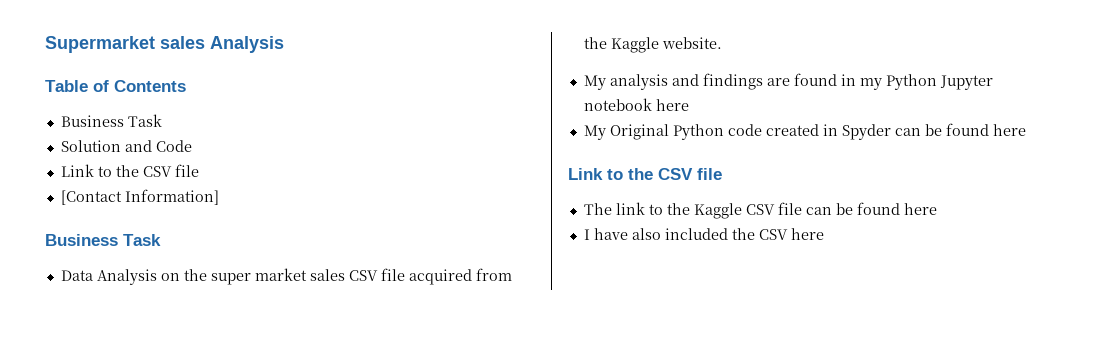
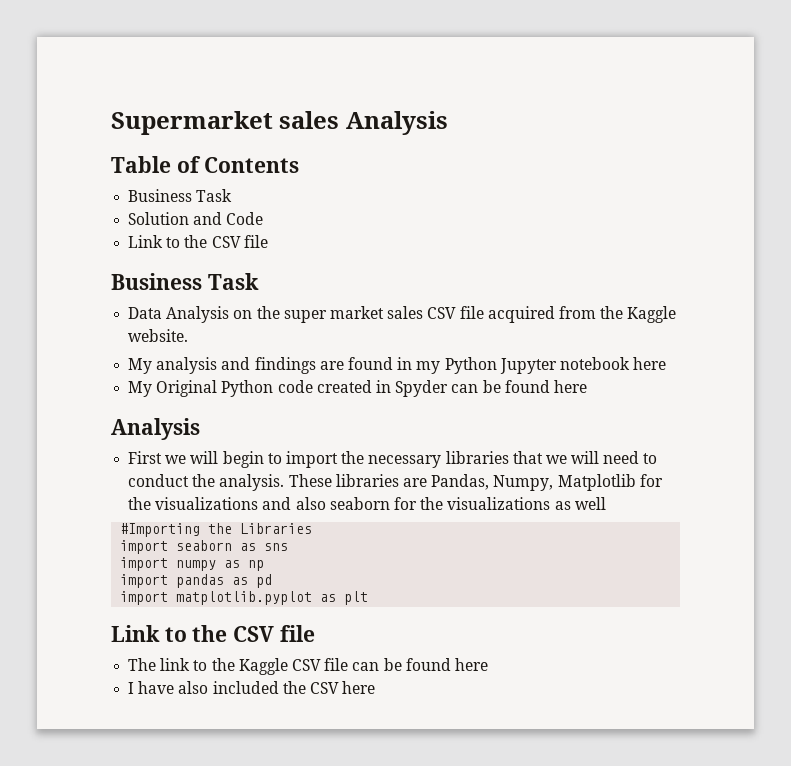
- [Contact Information]
  My Original Python code created in Spyder can be found here
+ Analysis
+ First we will begin to import the necessary libraries that we will need to conduct the analysis. These libraries are Pandas, Numpy, Matplotlib for the visualizations and also seaborn for the visualizations as well
+ #Importing the Libraries
+ import seaborn as sns
+ import numpy as np
+ import pandas as pd
+ import matplotlib.pyplot as plt

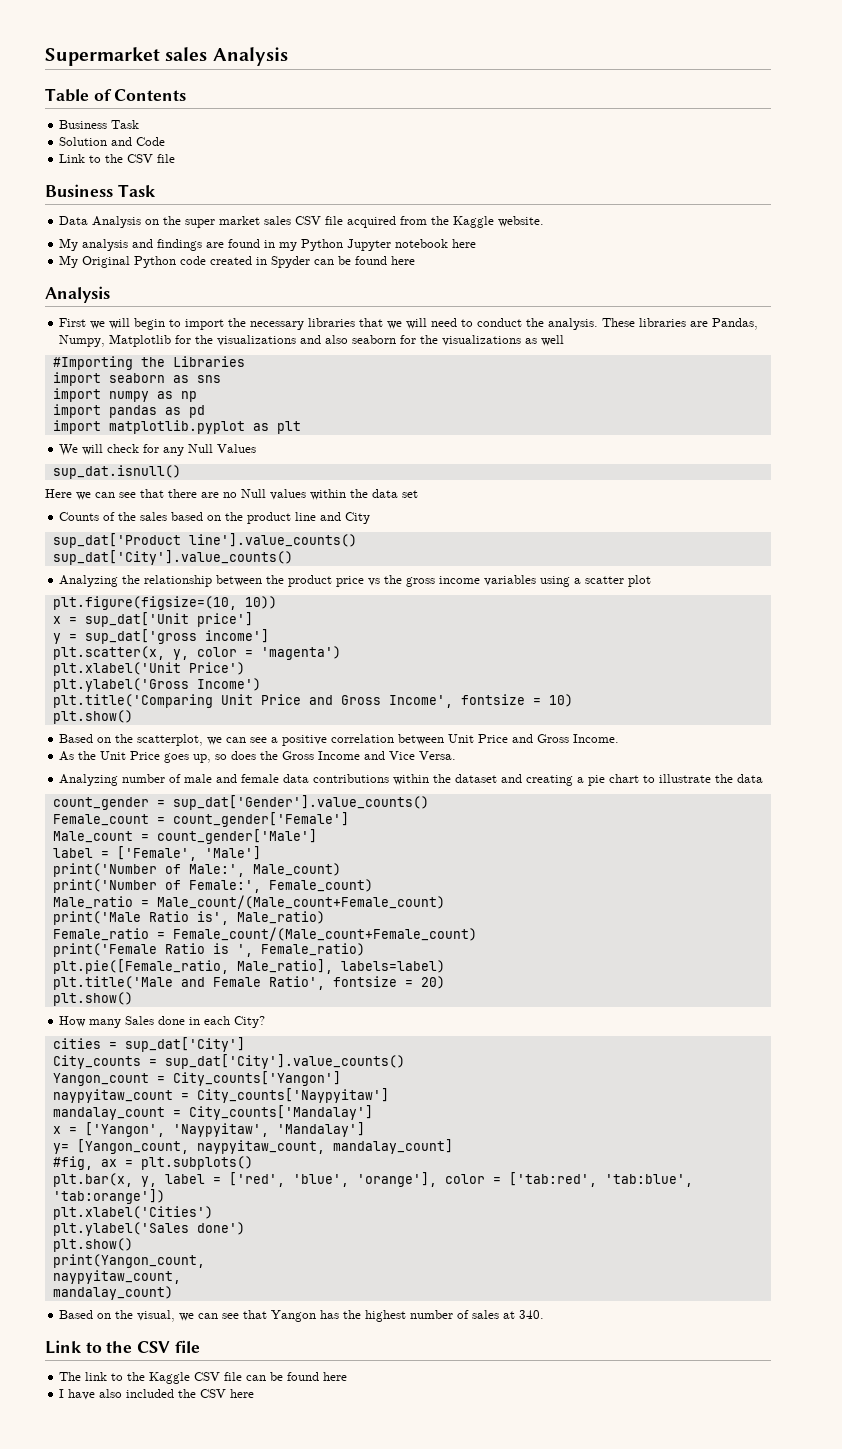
+ We will check for any Null Values
+ sup_dat.isnull()
+ Here we can see that there are no Null values within the data set
+ Counts of the sales based on the product line and City
+ sup_dat['Product line'].value_counts()
+ sup_dat['City'].value_counts()
+ Analyzing the relationship between the product price vs the gross income variables using a scatter plot
+ plt.figure(figsize=(10, 10))
+ x = sup_dat['Unit price']
+ y = sup_dat['gross income']
+ plt.scatter(x, y, color = 'magenta')
+ plt.xlabel('Unit Price')
+ plt.ylabel('Gross Income')
+ plt.title('Comparing Unit Price and Gross Income', fontsize = 10)
+ plt.show()
+ Based on the scatterplot, we can see a positive correlation between Unit Price and Gross Income.
+ As the Unit Price goes up, so does the Gross Income and Vice Versa.
+ Analyzing number of male and female data contributions within the dataset and creating a pie chart to illustrate the data
+ count_gender = sup_dat['Gender'].value_counts()
+ Female_count = count_gender['Female']
+ Male_count = count_gender['Male']
+ label = ['Female', 'Male']
+ print('Number of Male:', Male_count)
+ print('Number of Female:', Female_count)
+ Male_ratio = Male_count/(Male_count+Female_count)
+ print('Male Ratio is', Male_ratio)
+ Female_ratio = Female_count/(Male_count+Female_count)
+ print('Female Ratio is ', Female_ratio)
+ plt.pie([Female_ratio, Male_ratio], labels=label)
+ plt.title('Male and Female Ratio', fontsize = 20)
+ plt.show()
+ How many Sales done in each City?
+ cities = sup_dat['City']
+ City_counts = sup_dat['City'].value_counts()
+ Yangon_count = City_counts['Yangon']
+ naypyitaw_count = City_counts['Naypyitaw']
+ mandalay_count = City_counts['Mandalay']
+ x = ['Yangon', 'Naypyitaw', 'Mandalay']
+ y= [Yangon_count, naypyitaw_count, mandalay_count]
+ #fig, ax = plt.subplots()
+ plt.bar(x, y, label = ['red', 'blue', 'orange'], color = ['tab:red', 'tab:blue', 'tab:orange'])
+ plt.xlabel('Cities')
+ plt.ylabel('Sales done')
+ plt.show()
+ print(Yangon_count,
+ naypyitaw_count,
+ mandalay_count)
+ Based on the visual, we can see that Yangon has the highest number of sales at 340.

